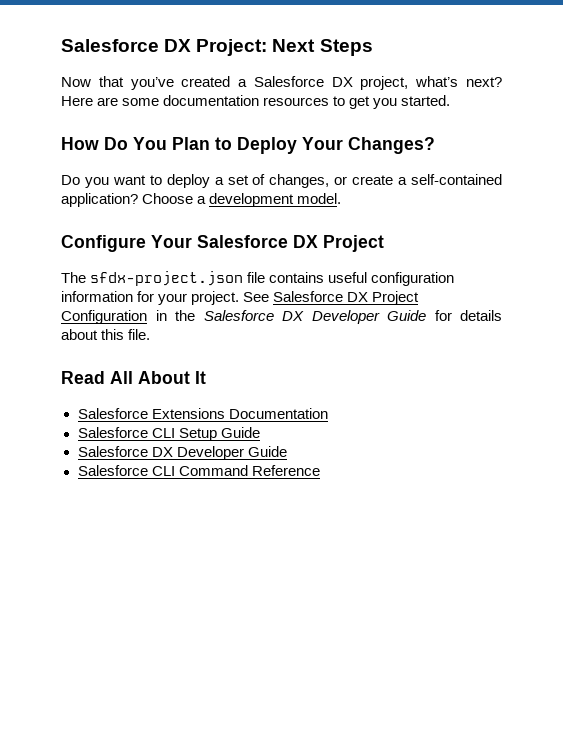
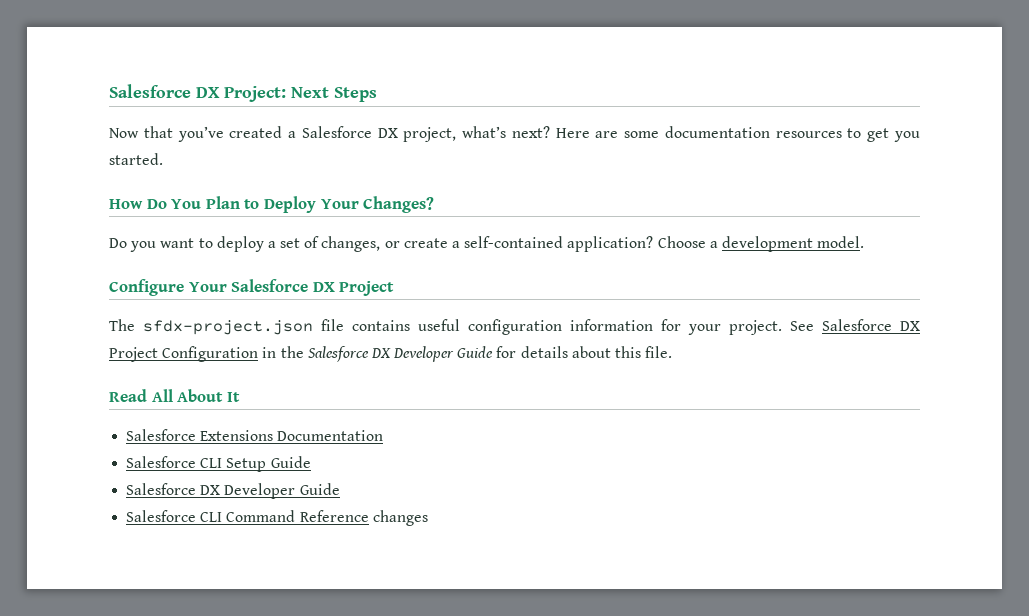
- Salesforce CLI Command Reference
+ Salesforce CLI Command Reference changes

